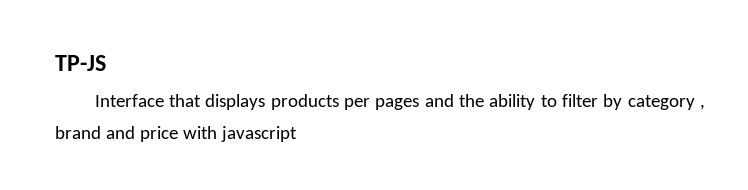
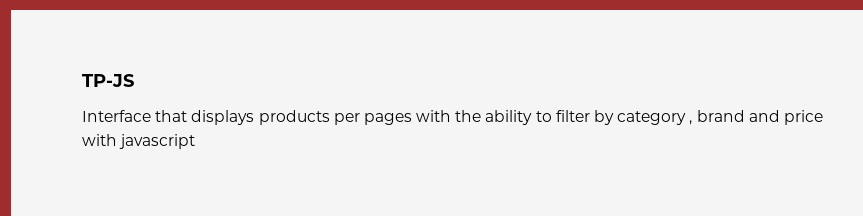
- Interface that displays products per pages and the ability to filter by category , brand and price with javascript
+ Interface that displays products per pages with the ability to filter by category , brand and price with javascript

